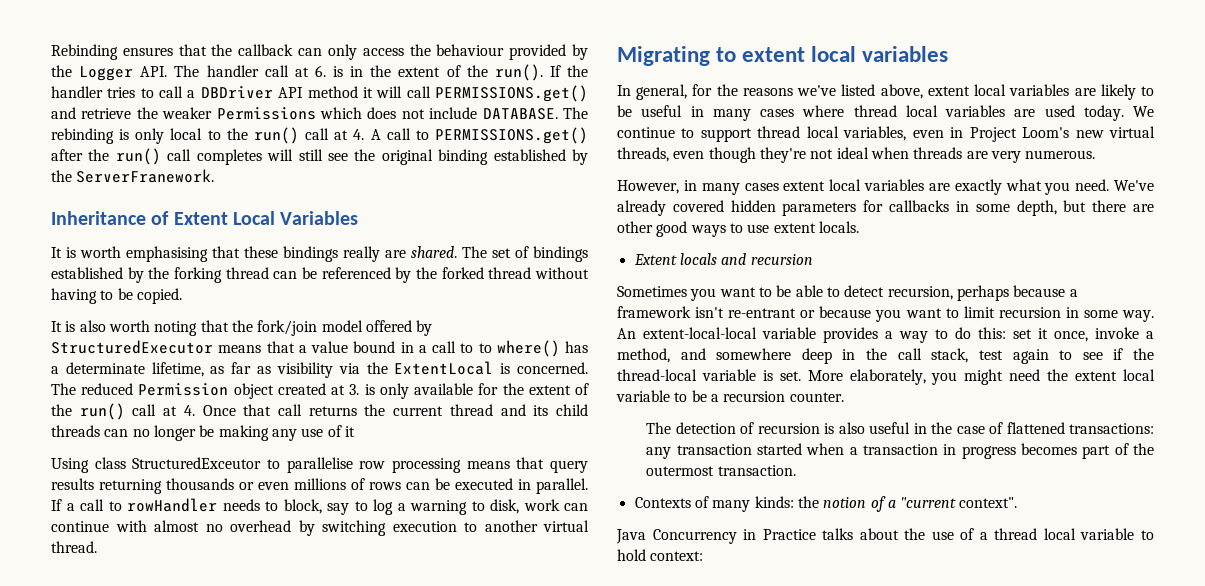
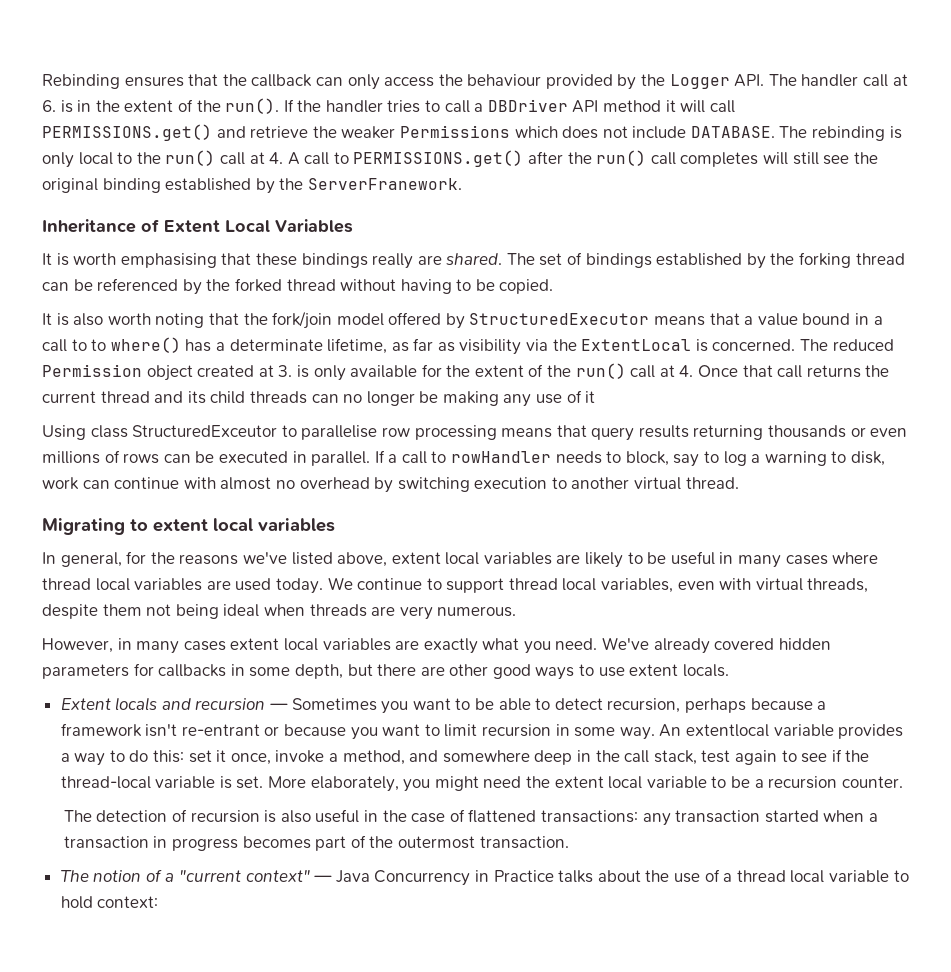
- We continue to support thread local variables, even in Project Loom's new virtual threads, even though they're not ideal when threads are very numerous.
+ We continue to support thread local variables, even with virtual threads, despite them not being ideal when threads are very numerous.
- Extent locals and recursion
- Sometimes you want to be able to detect recursion, perhaps because a framework isn't re-entrant or because you want to limit recursion in some way.
+ Extent locals and recursion — Sometimes you want to be able to detect recursion, perhaps because a framework isn't re-entrant or because you want to limit recursion in some way.
- An extent-local-local variable provides a way to do this: set it once, invoke a method, and somewhere deep in the call stack, test again to see if the thread-local variable is set.
+ An extentlocal variable provides a way to do this: set it once, invoke a method, and somewhere deep in the call stack, test again to see if the thread-local variable is set.
- Contexts of many kinds: the notion of a "current context".
- Java Concurrency in Practice talks about the use of a thread local variable to hold context:
+ The notion of a "current context" — Java Concurrency in Practice talks about the use of a thread local variable to hold context:

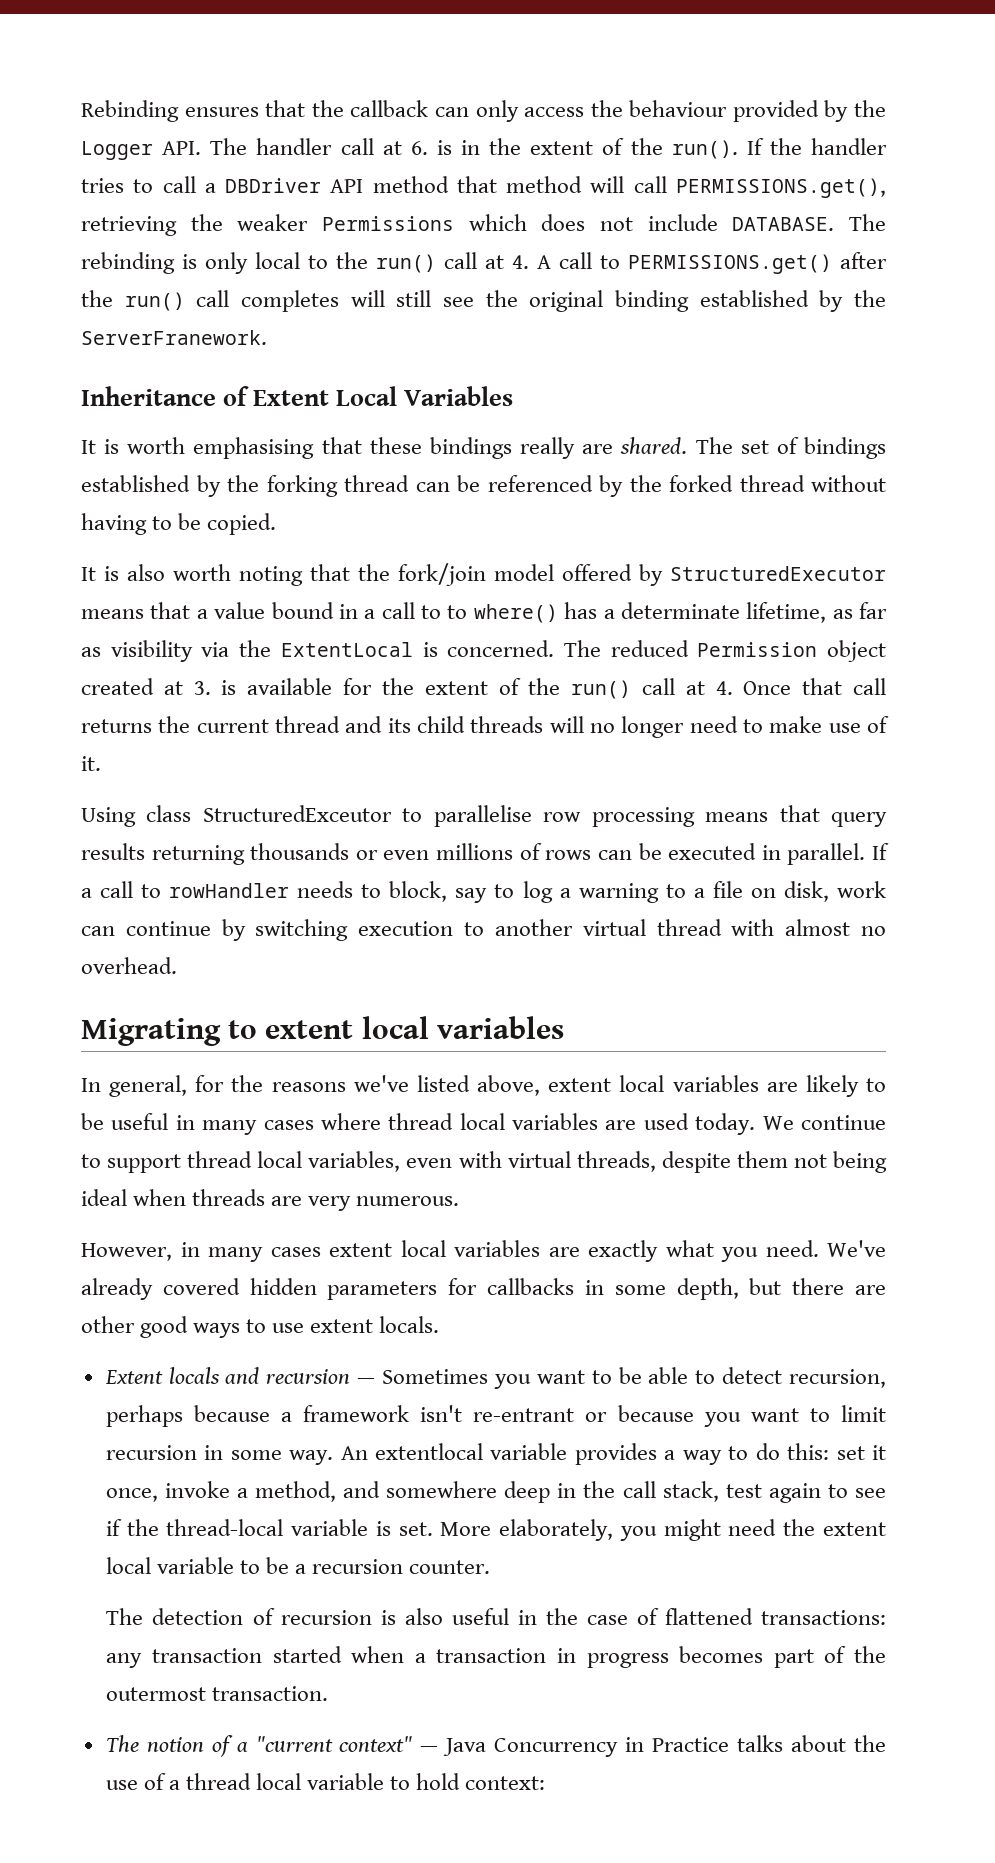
- If the handler tries to call a DBDriver API method it will call PERMISSIONS.get() and retrieve the weaker Permissions which does not include DATABASE.
+ If the handler tries to call a DBDriver API method that method will call PERMISSIONS.get(), retrieving the weaker Permissions which does not include DATABASE.
- The reduced Permission object created at 3. is only available for the extent of the run() call at 4. Once that call returns the current thread and its child threads can no longer be making any use of it
+ The reduced Permission object created at 3. is available for the extent of the run() call at 4. Once that call returns the current thread and its child threads will no longer need to make use of it.
- If a call to rowHandler needs to block, say to log a warning to disk, work can continue with almost no overhead by switching execution to another virtual thread.
+ If a call to rowHandler needs to block, say to log a warning to a file on disk, work can continue by switching execution to another virtual thread with almost no overhead.

